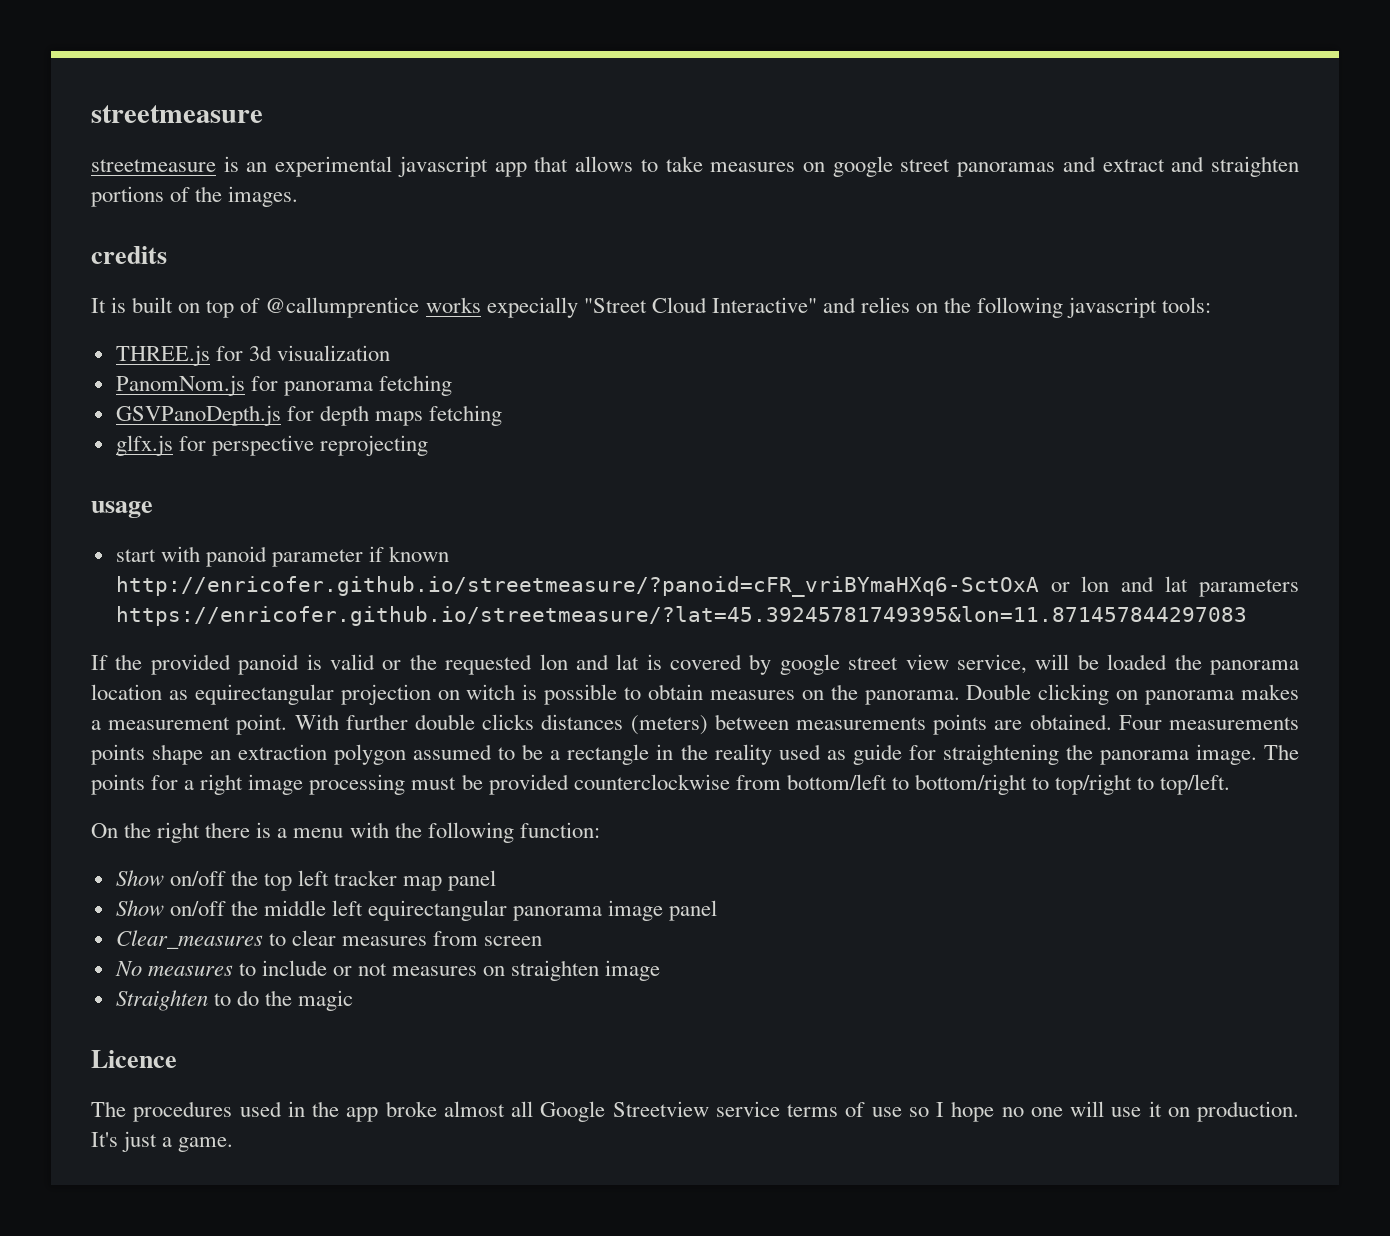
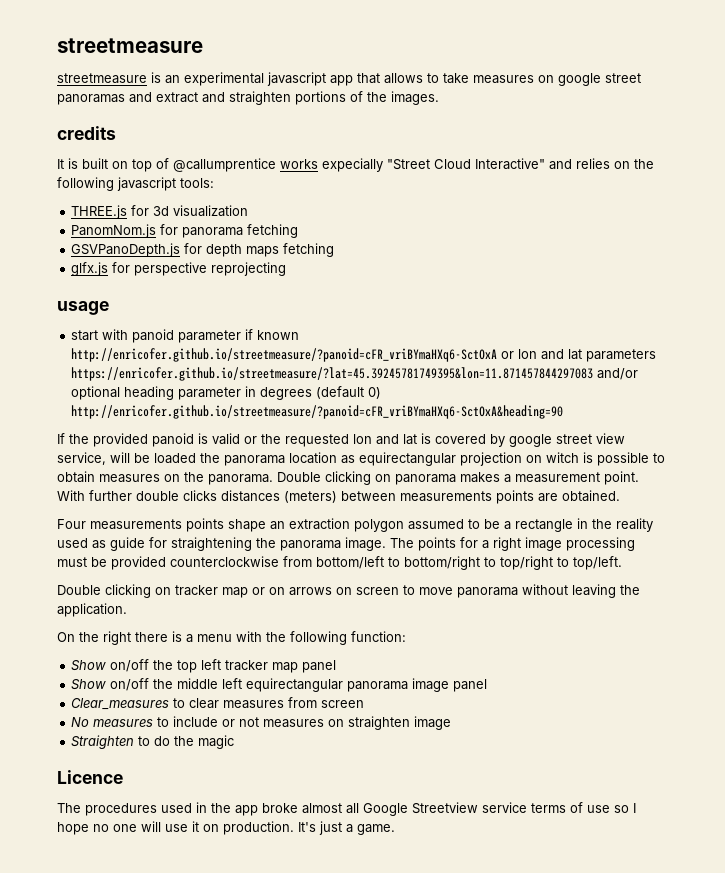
- start with panoid parameter if known http://enricofer.github.io/streetmeasure/?panoid=cFR_vriBYmaHXq6-SctOxA or lon and lat parameters https://enricofer.github.io/streetmeasure/?lat=45.39245781749395&lon=11.871457844297083
+ start with panoid parameter if known http://enricofer.github.io/streetmeasure/?panoid=cFR_vriBYmaHXq6-SctOxA or lon and lat parameters https://enricofer.github.io/streetmeasure/?lat=45.39245781749395&lon=11.871457844297083 and/or optional heading parameter in degrees (default 0) http://enricofer.github.io/streetmeasure/?panoid=cFR_vriBYmaHXq6-SctOxA&heading=90
- With further double clicks distances (meters) between measurements points are obtained. Four measurements points shape an extraction polygon assumed to be a rectangle in the reality used as guide for straightening the panorama image.
+ With further double clicks distances (meters) between measurements points are obtained.
+ Four measurements points shape an extraction polygon assumed to be a rectangle in the reality used as guide for straightening the panorama image.
+ Double clicking on tracker map or on arrows on screen to move panorama without leaving the application.

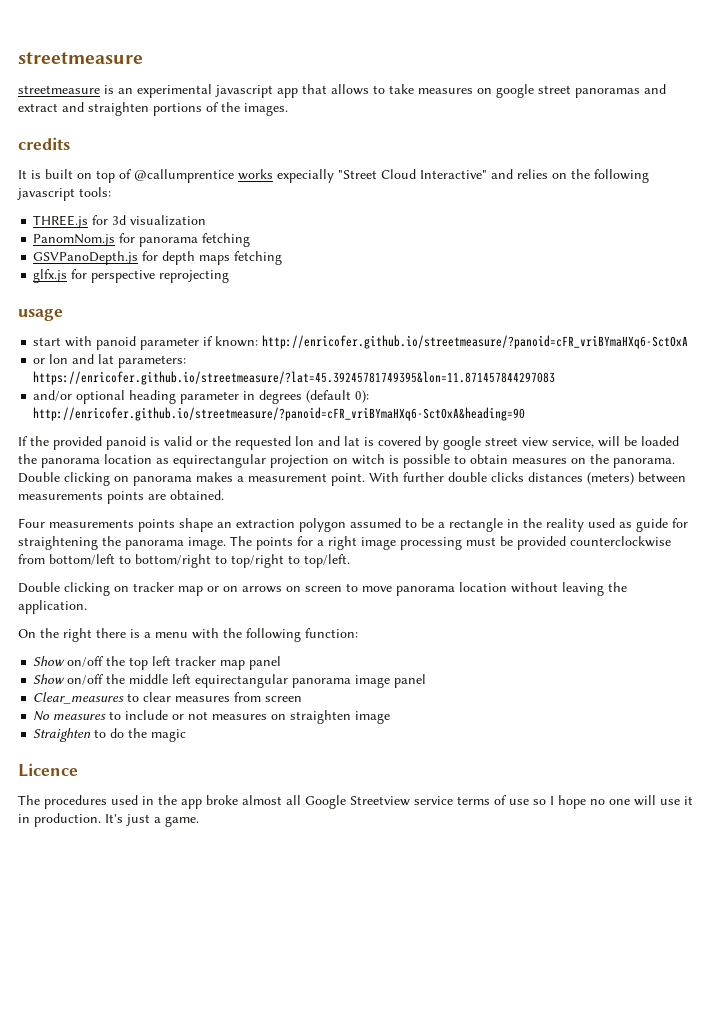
- start with panoid parameter if known http://enricofer.github.io/streetmeasure/?panoid=cFR_vriBYmaHXq6-SctOxA or lon and lat parameters https://enricofer.github.io/streetmeasure/?lat=45.39245781749395&lon=11.871457844297083 and/or optional heading parameter in degrees (default 0) http://enricofer.github.io/streetmeasure/?panoid=cFR_vriBYmaHXq6-SctOxA&heading=90
+ start with panoid parameter if known: http://enricofer.github.io/streetmeasure/?panoid=cFR_vriBYmaHXq6-SctOxA
+ or lon and lat parameters: https://enricofer.github.io/streetmeasure/?lat=45.39245781749395&lon=11.871457844297083
+ and/or optional heading parameter in degrees (default 0): http://enricofer.github.io/streetmeasure/?panoid=cFR_vriBYmaHXq6-SctOxA&heading=90
- Double clicking on tracker map or on arrows on screen to move panorama without leaving the application.
+ Double clicking on tracker map or on arrows on screen to move panorama location without leaving the application.
- The procedures used in the app broke almost all Google Streetview service terms of use so I hope no one will use it on production.
+ The procedures used in the app broke almost all Google Streetview service terms of use so I hope no one will use it in production.

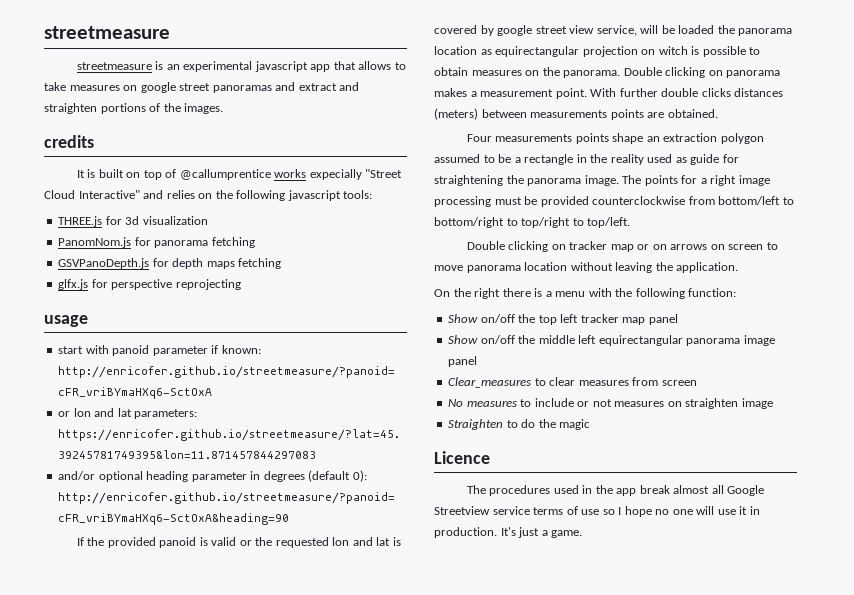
- The procedures used in the app broke almost all Google Streetview service terms of use so I hope no one will use it in production.
+ The procedures used in the app break almost all Google Streetview service terms of use so I hope no one will use it in production.

